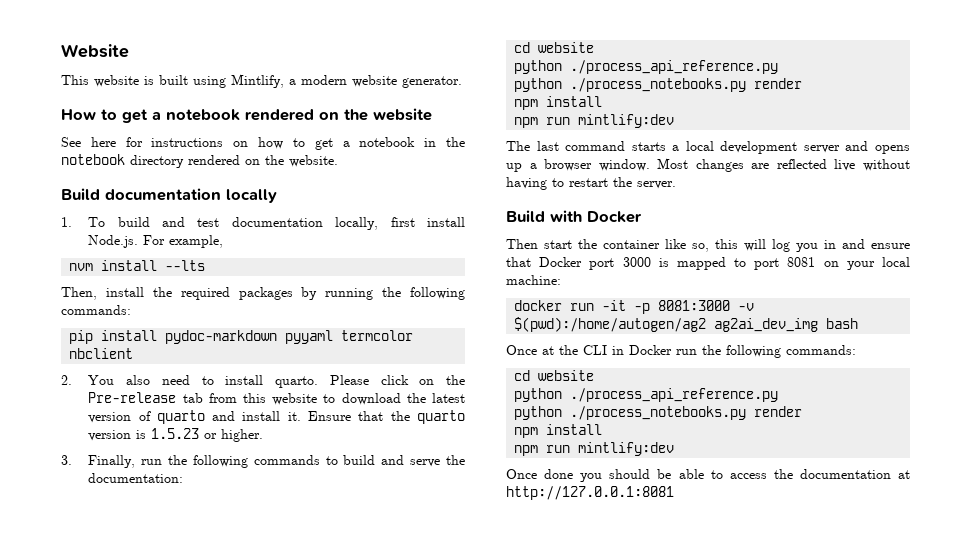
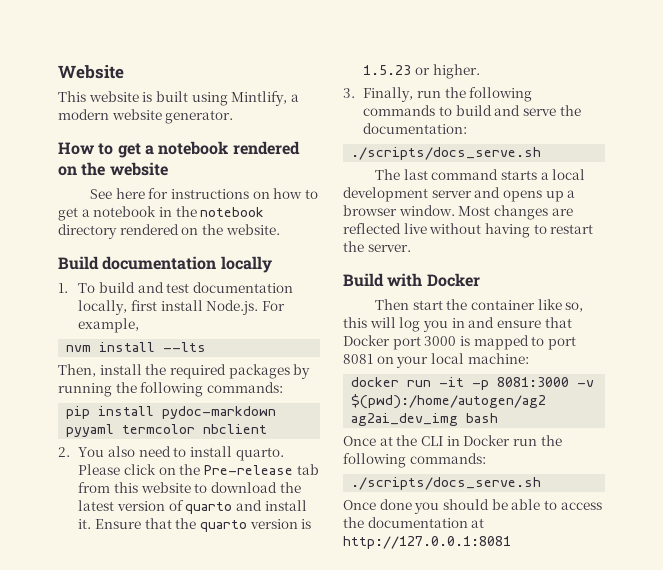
  3. Finally, run the following commands to build and serve the documentation:
- cd website
- python ./process_api_reference.py
- python ./process_notebooks.py render
- npm install
- npm run mintlify:dev
+ ./scripts/docs_serve.sh
  Once at the CLI in Docker run the following commands:
- cd website
- python ./process_api_reference.py
- python ./process_notebooks.py render
- npm install
- npm run mintlify:dev
+ ./scripts/docs_serve.sh

